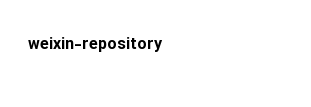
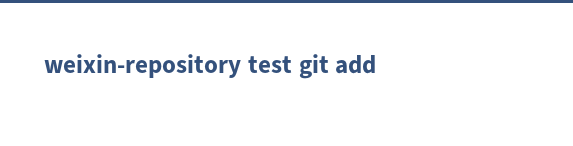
- weixin-repository
+ weixin-repository test git add

